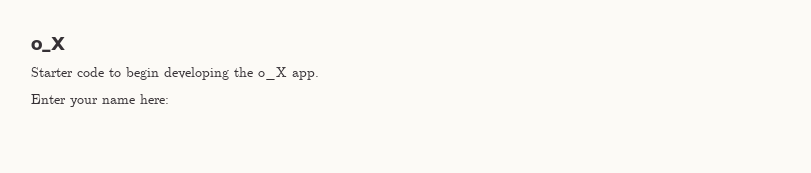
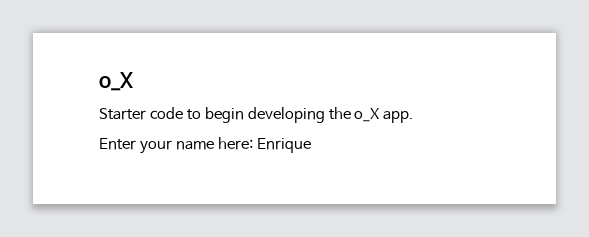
- Enter your name here:
+ Enter your name here: Enrique

